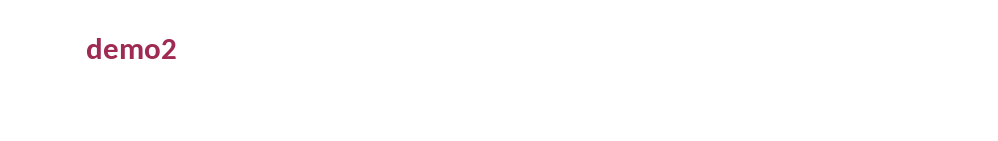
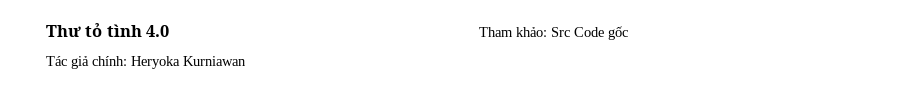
- demo2
+ Thư tỏ tình 4.0
+ Tác giả chính: Heryoka Kurniawan
+ Tham khảo: Src Code gốc

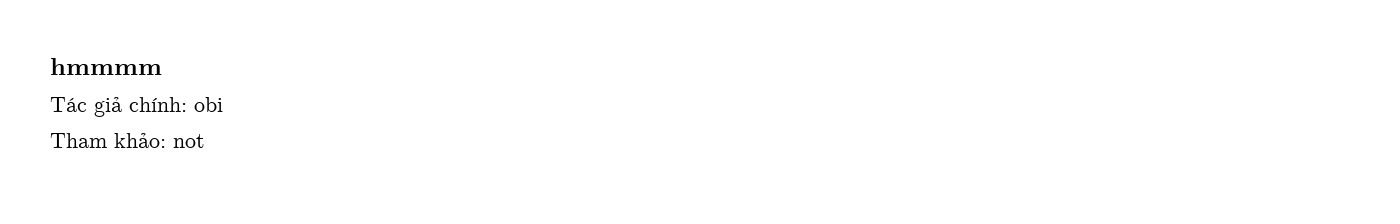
- Thư tỏ tình 4.0
+ hmmmm
- Tác giả chính: Heryoka Kurniawan
+ Tác giả chính: obi
- Tham khảo: Src Code gốc
+ Tham khảo: not

